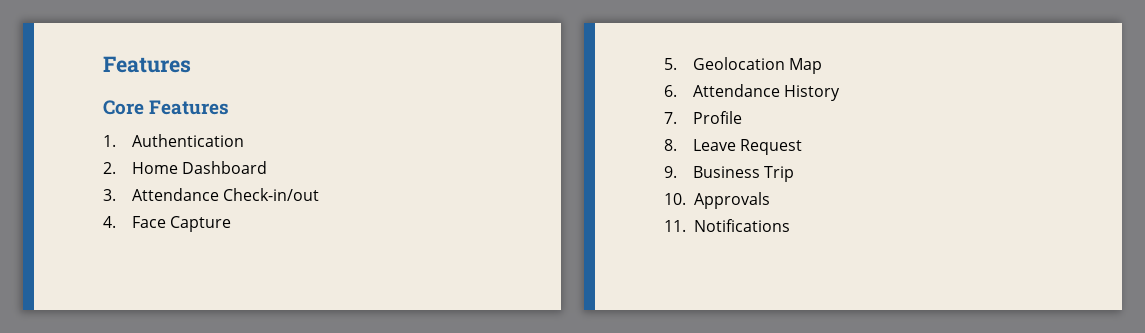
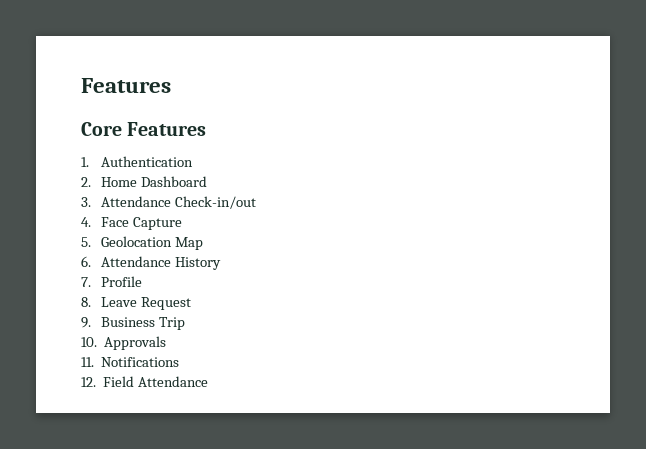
+ 12. Field Attendance

